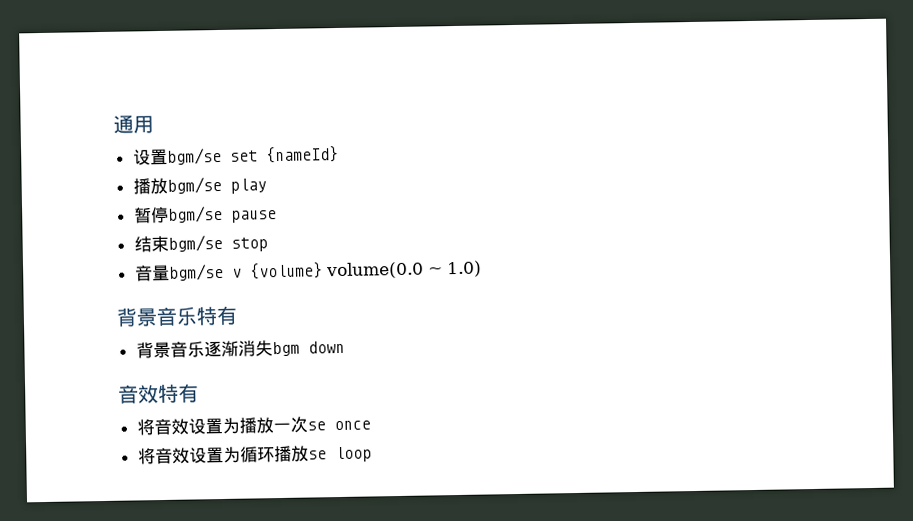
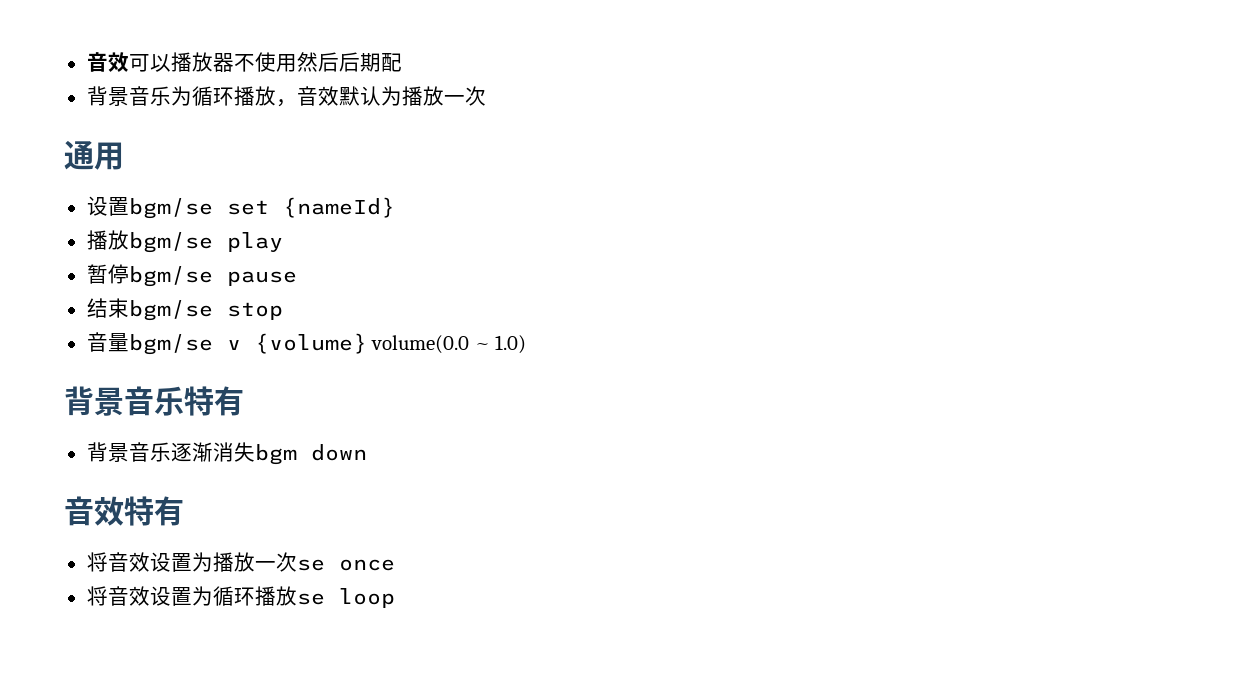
+ 音效可以播放器不使用然后后期配
+ 背景音乐为循环播放，音效默认为播放一次

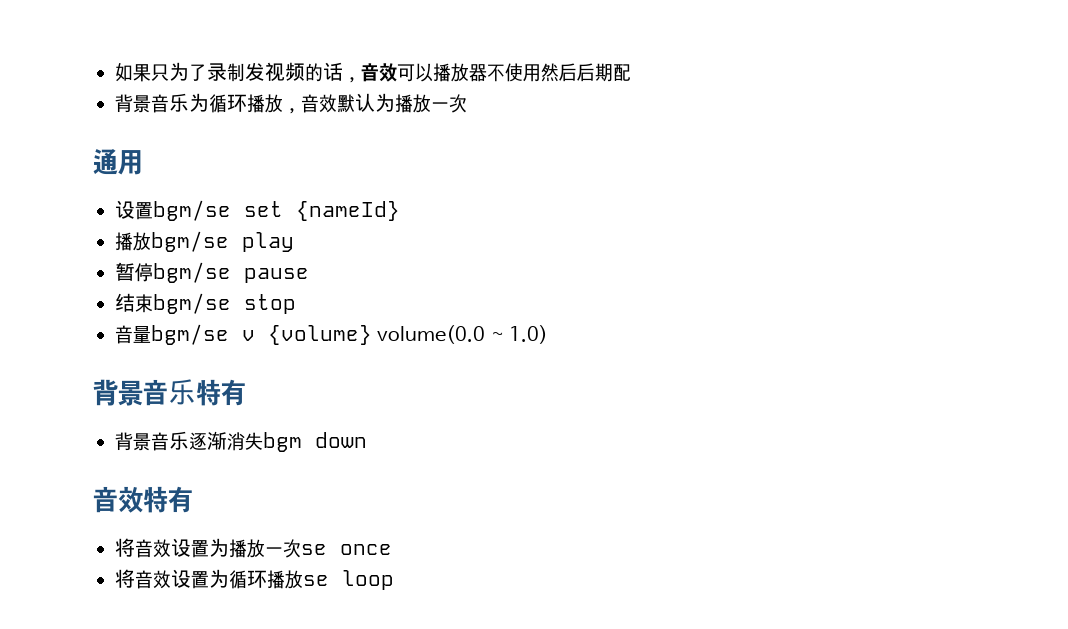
- 音效可以播放器不使用然后后期配
+ 如果只为了录制发视频的话，音效可以播放器不使用然后后期配

